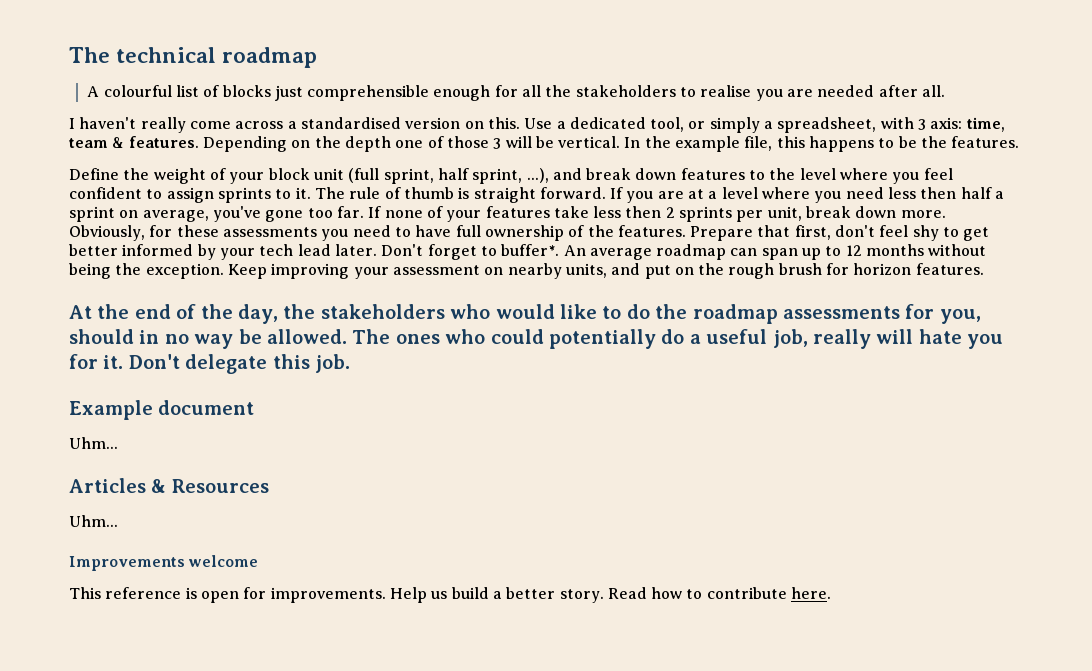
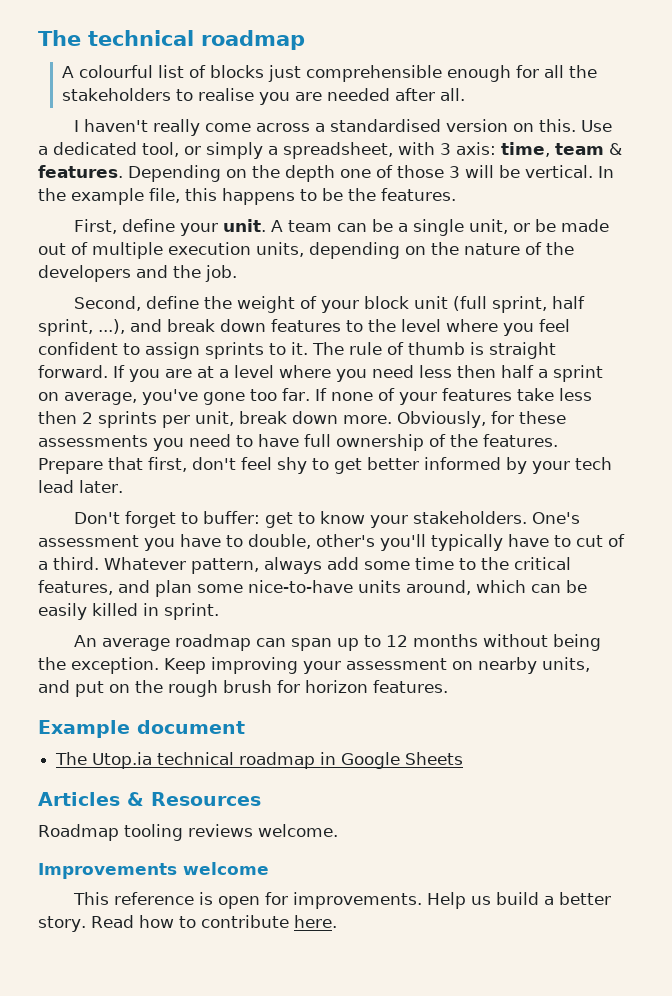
- Define the weight of your block unit (full sprint, half sprint, ...), and break down features to the level where you feel confident to assign sprints to it.
+ First, define your unit. A team can be a single unit, or be made out of multiple execution units, depending on the nature of the developers and the job.
+ Second, define the weight of your block unit (full sprint, half sprint, ...), and break down features to the level where you feel confident to assign sprints to it.
- Prepare that first, don't feel shy to get better informed by your tech lead later. Don't forget to buffer*. An average roadmap can span up to 12 months without being the exception.
+ Prepare that first, don't feel shy to get better informed by your tech lead later.
+ Don't forget to buffer: get to know your stakeholders. One's assessment you have to double, other's you'll typically have to cut of a third. Whatever pattern, always add some time to the critical features, and plan some nice-to-have units around, which can be easily killed in sprint.
+ An average roadmap can span up to 12 months without being the exception.
- At the end of the day, the stakeholders who would like to do the roadmap assessments for you, should in no way be allowed. The ones who could potentially do a useful job, really will hate you for it. Don't delegate this job.
  Example document
- Uhm...
+ The Utop.ia technical roadmap in Google Sheets
  Articles & Resources
- Uhm...
+ Roadmap tooling reviews welcome.

